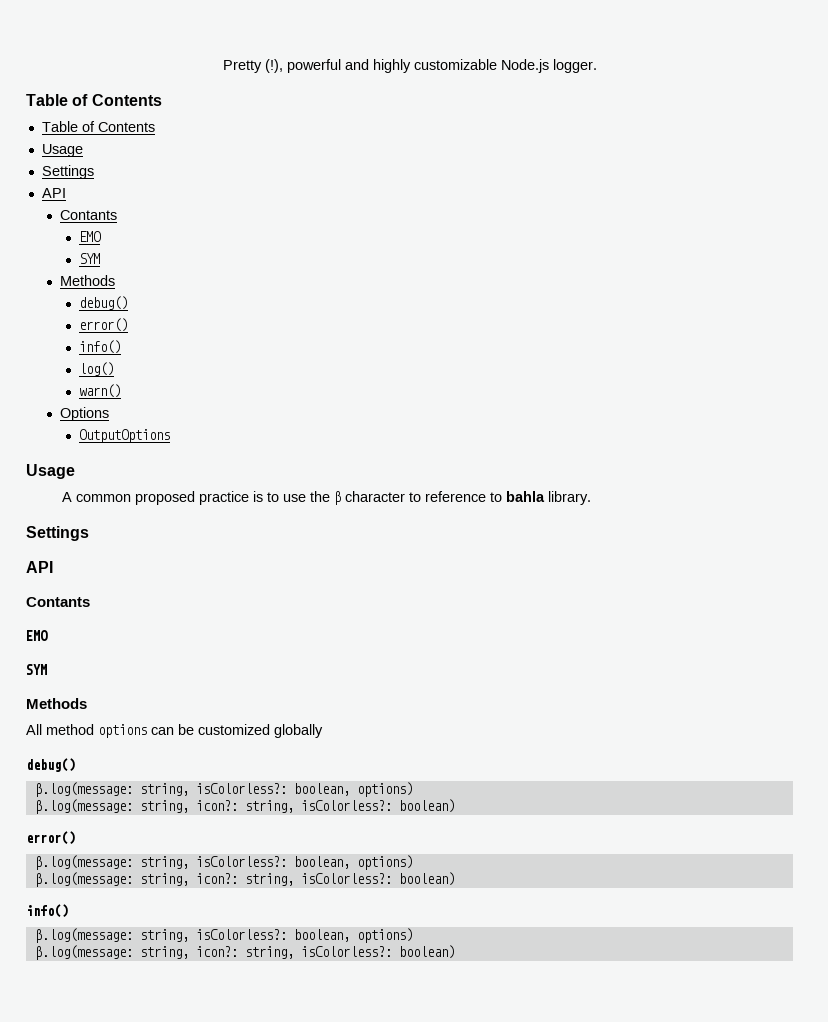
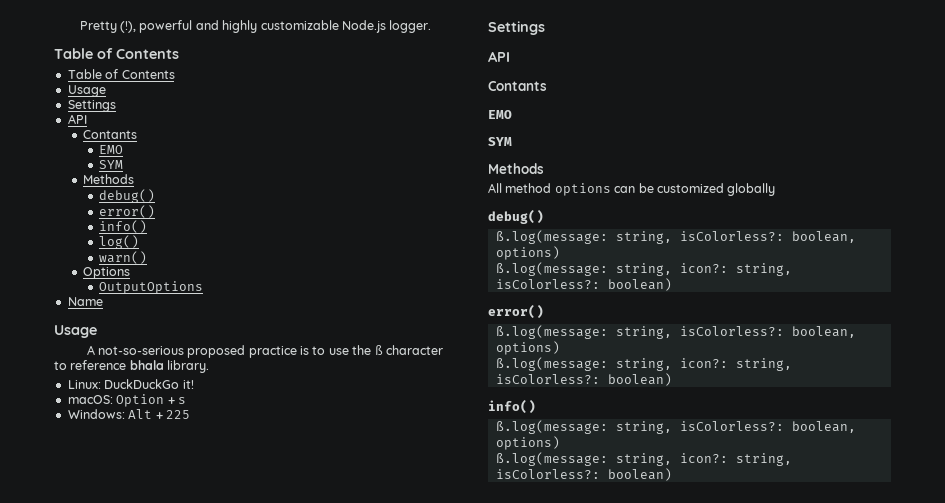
+ Name
- A common proposed practice is to use the β character to reference to bahla library.
+ A not-so-serious proposed practice is to use the ß character to reference bhala library.
+ Linux: DuckDuckGo it!
+ macOS: Option + s
+ Windows: Alt + 225
  All method options can be customized globally
  debug()
- β.log(message: string, isColorless?: boolean, options)
- β.log(message: string, icon?: string, isColorless?: boolean)
+ ß.log(message: string, isColorless?: boolean, options)
+ ß.log(message: string, icon?: string, isColorless?: boolean)
  error()
- β.log(message: string, isColorless?: boolean, options)
- β.log(message: string, icon?: string, isColorless?: boolean)
+ ß.log(message: string, isColorless?: boolean, options)
+ ß.log(message: string, icon?: string, isColorless?: boolean)
  info()
- β.log(message: string, isColorless?: boolean, options)
- β.log(message: string, icon?: string, isColorless?: boolean)
+ ß.log(message: string, isColorless?: boolean, options)
+ ß.log(message: string, icon?: string, isColorless?: boolean)

